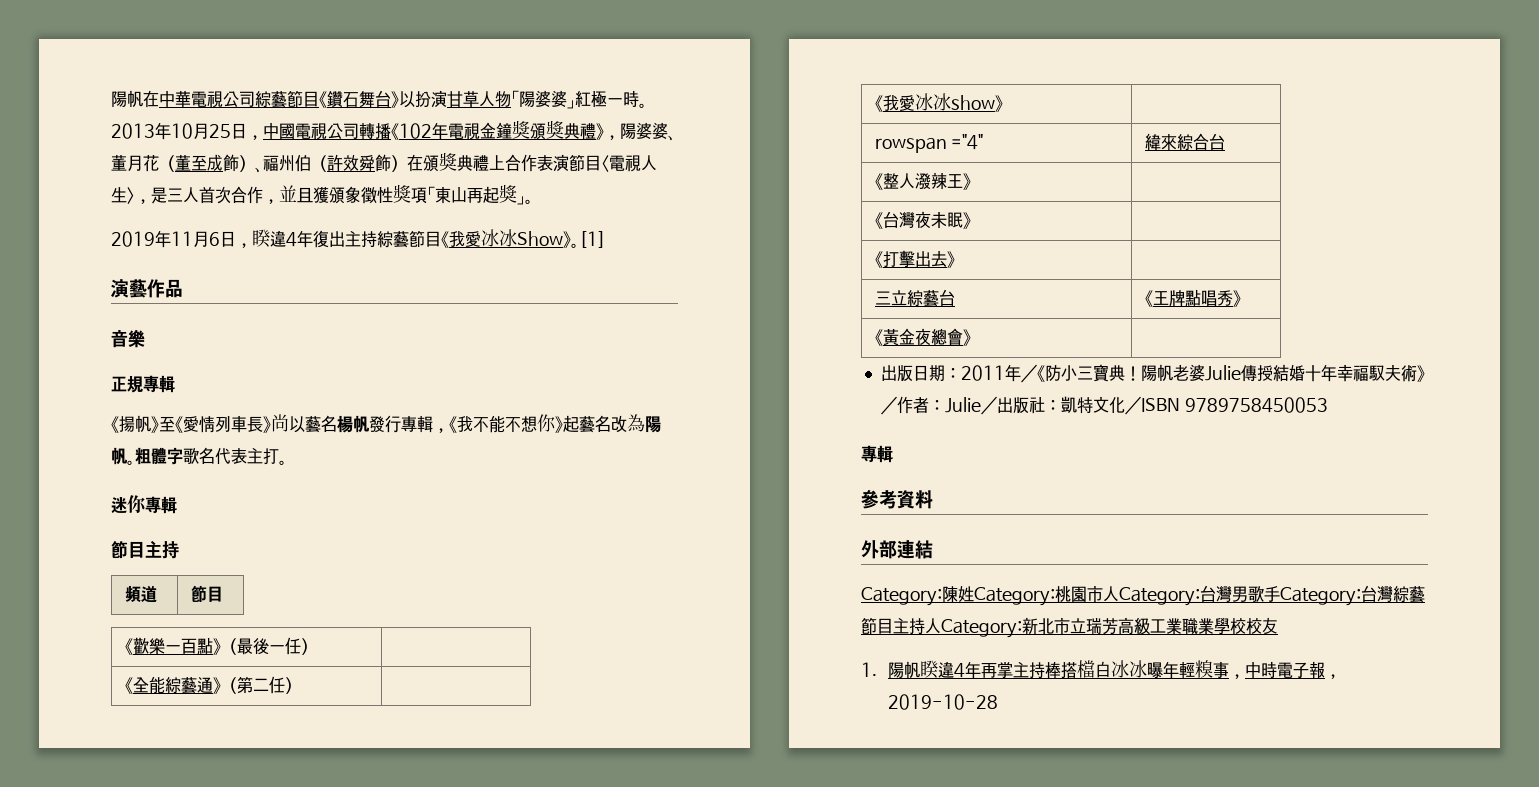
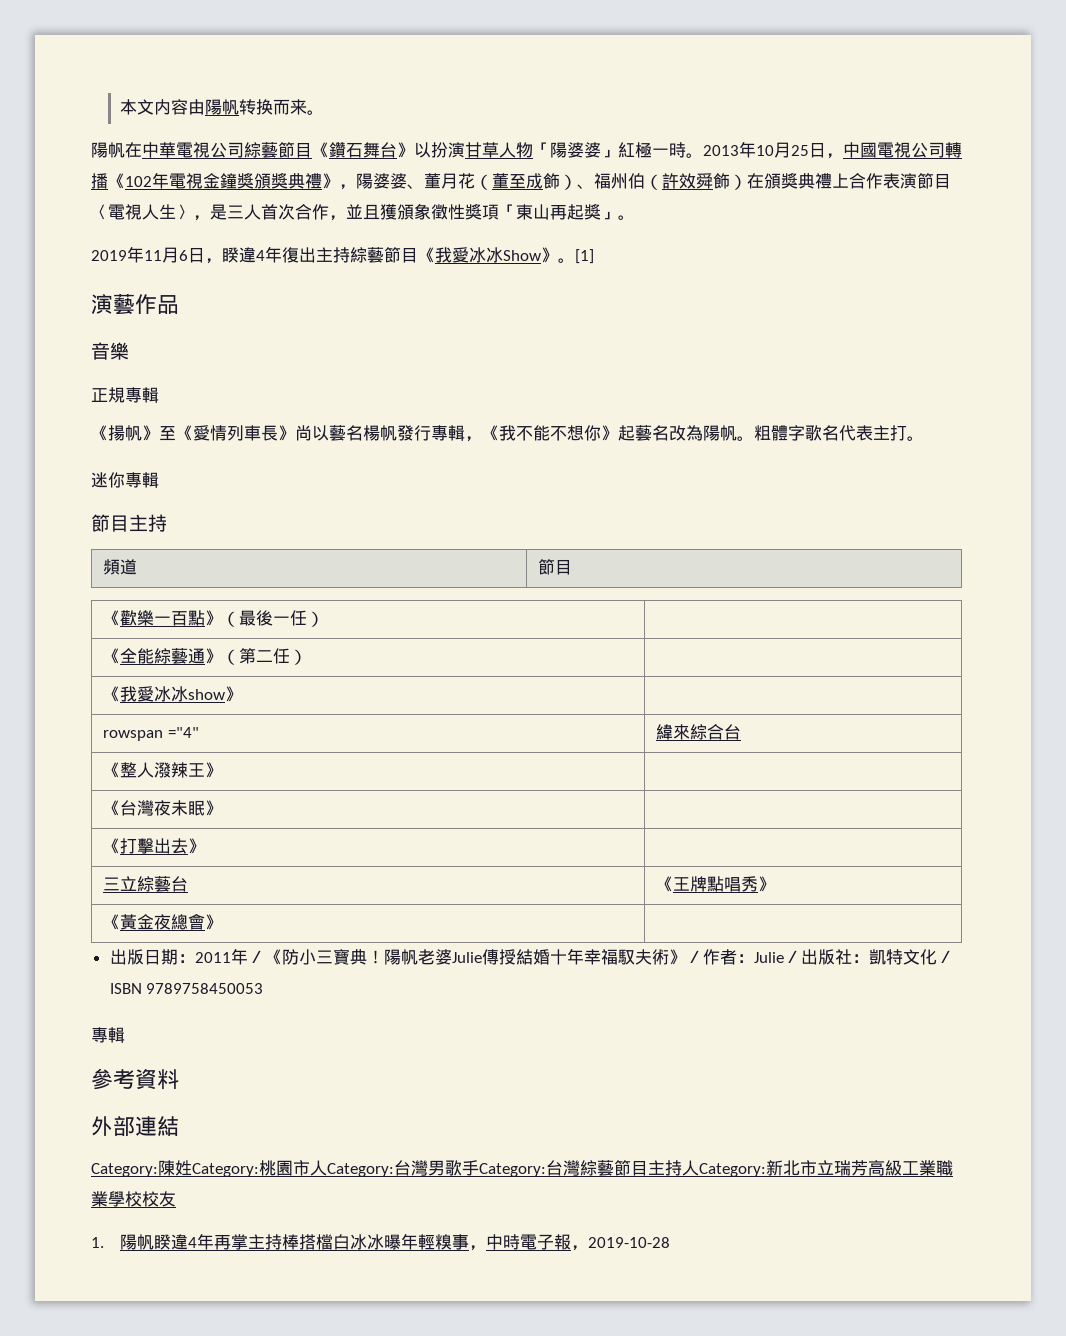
+ 本文内容由陽帆转换而来。

